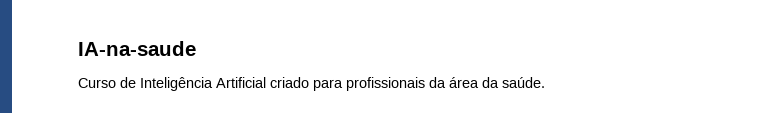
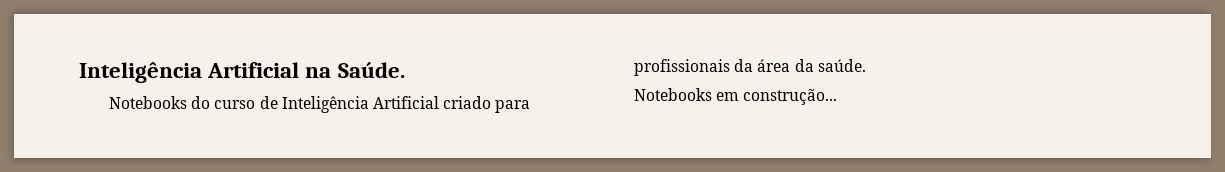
- IA-na-saude
- Curso de Inteligência Artificial criado para profissionais da área da saúde.
+ Inteligência Artificial na Saúde.
+ Notebooks do curso de Inteligência Artificial criado para profissionais da área da saúde.
+ Notebooks em construção...

